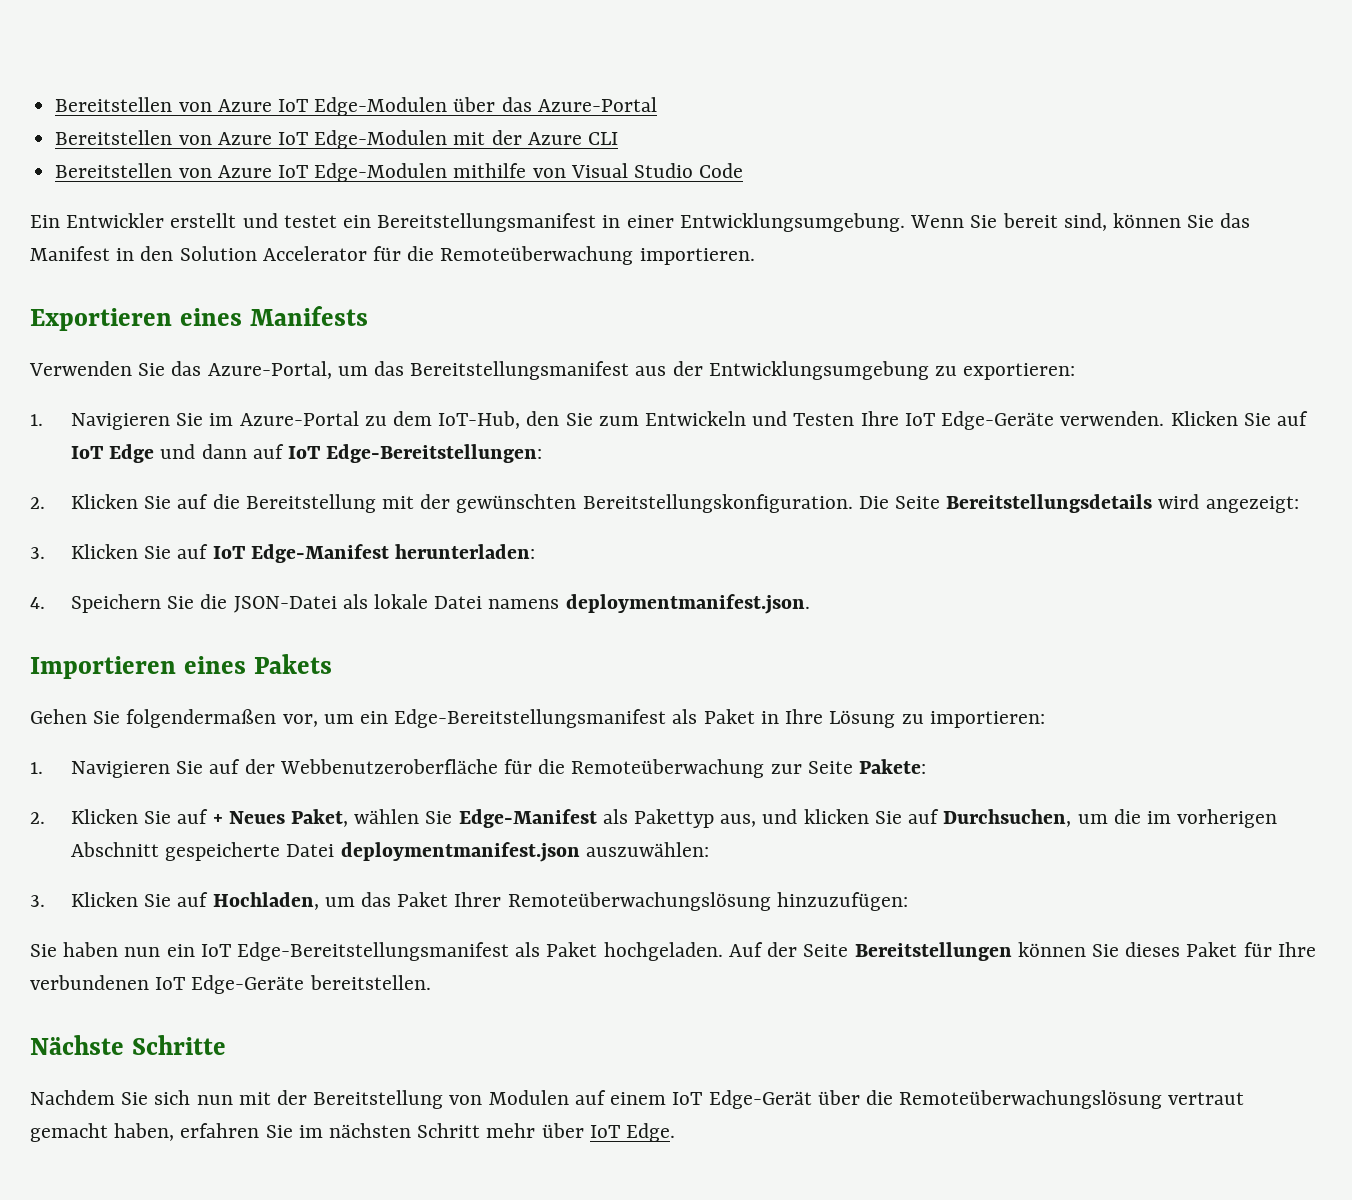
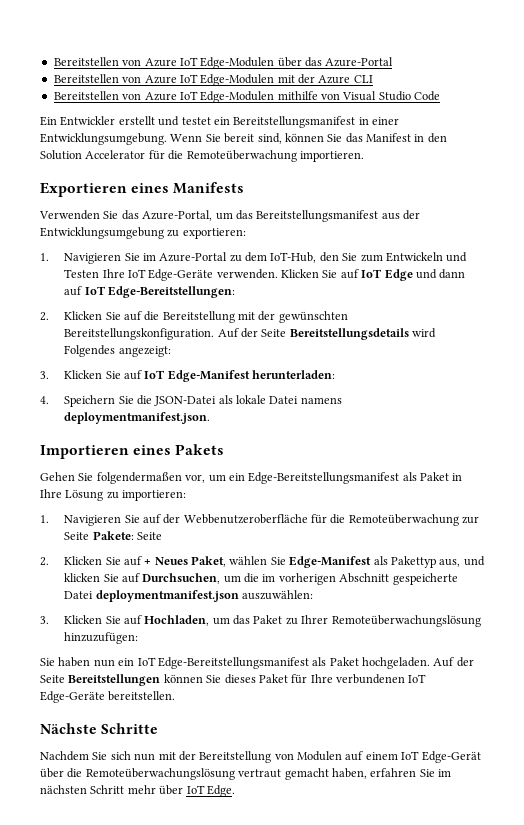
- Die Seite Bereitstellungsdetails wird angezeigt:
+ Auf der Seite Bereitstellungsdetails wird Folgendes angezeigt:
- 1. Navigieren Sie auf der Webbenutzeroberfläche für die Remoteüberwachung zur Seite Pakete:
+ 1. Navigieren Sie auf der Webbenutzeroberfläche für die Remoteüberwachung zur Seite Pakete: Seite
- 3. Klicken Sie auf Hochladen, um das Paket Ihrer Remoteüberwachungslösung hinzuzufügen:
+ 3. Klicken Sie auf Hochladen, um das Paket zu Ihrer Remoteüberwachungslösung hinzuzufügen:

